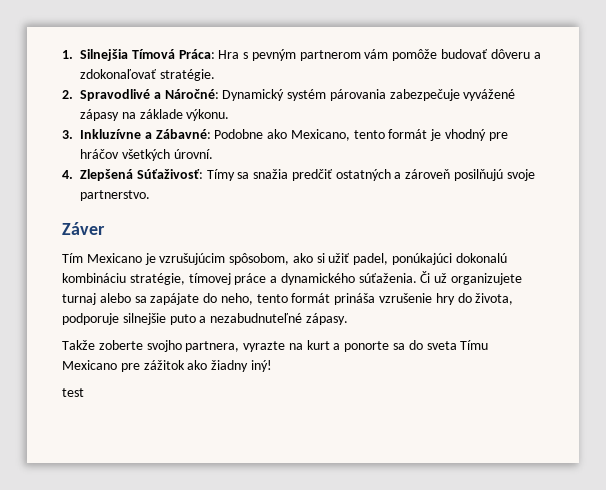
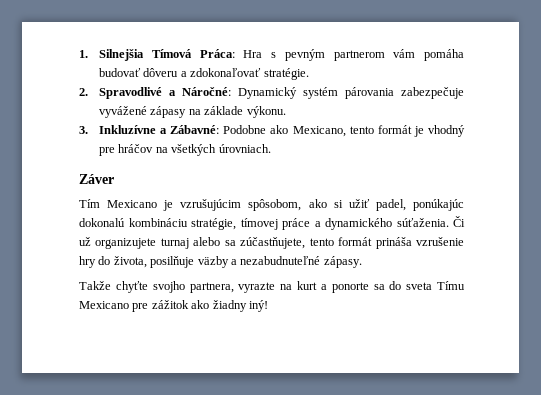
- 1. Silnejšia Tímová Práca: Hra s pevným partnerom vám pomôže budovať dôveru a zdokonaľovať stratégie.
+ 1. Silnejšia Tímová Práca: Hra s pevným partnerom vám pomáha budovať dôveru a zdokonaľovať stratégie.
- 3. Inkluzívne a Zábavné: Podobne ako Mexicano, tento formát je vhodný pre hráčov všetkých úrovní.
- 4. Zlepšená Súťaživosť: Tímy sa snažia predčiť ostatných a zároveň posilňujú svoje partnerstvo.
+ 3. Inkluzívne a Zábavné: Podobne ako Mexicano, tento formát je vhodný pre hráčov na všetkých úrovniach.
- Tím Mexicano je vzrušujúcim spôsobom, ako si užiť padel, ponúkajúci dokonalú kombináciu stratégie, tímovej práce a dynamického súťaženia.
+ Tím Mexicano je vzrušujúcim spôsobom, ako si užiť padel, ponúkajúc dokonalú kombináciu stratégie, tímovej práce a dynamického súťaženia.
- Či už organizujete turnaj alebo sa zapájate do neho, tento formát prináša vzrušenie hry do života, podporuje silnejšie puto a nezabudnuteľné zápasy.
+ Či už organizujete turnaj alebo sa zúčastňujete, tento formát prináša vzrušenie hry do života, posilňuje väzby a nezabudnuteľné zápasy.
- Takže zoberte svojho partnera, vyrazte na kurt a ponorte sa do sveta Tímu Mexicano pre zážitok ako žiadny iný!
+ Takže chyťte svojho partnera, vyrazte na kurt a ponorte sa do sveta Tímu Mexicano pre zážitok ako žiadny iný!
- test

